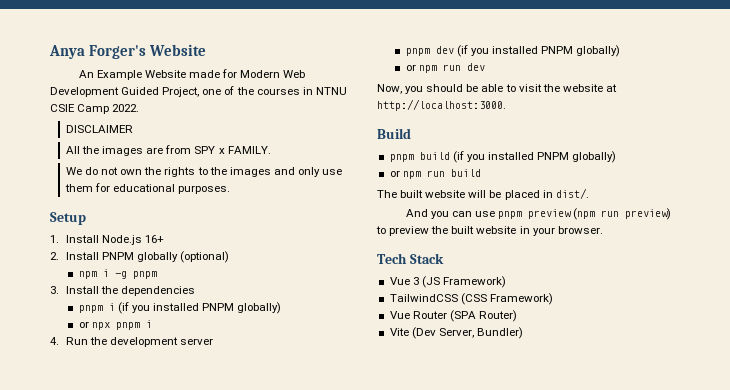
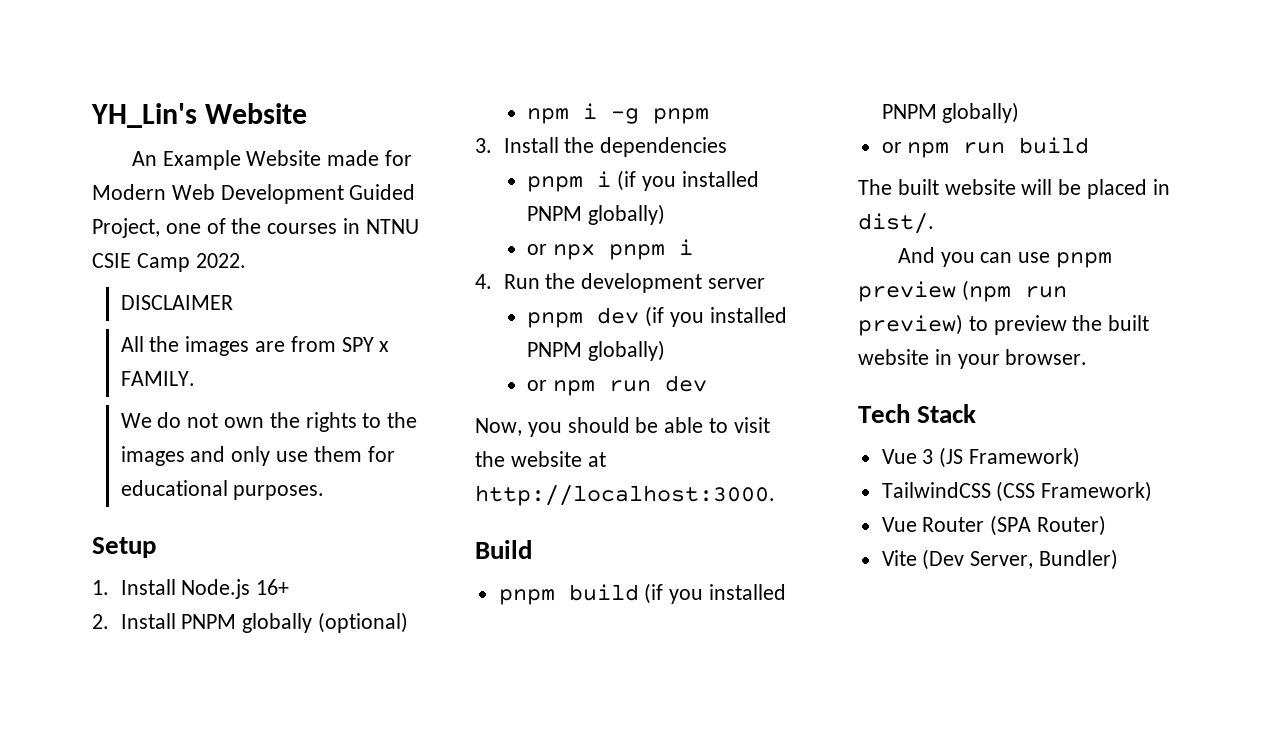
- Anya Forger's Website
+ YH_Lin's Website

